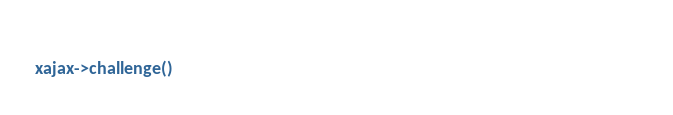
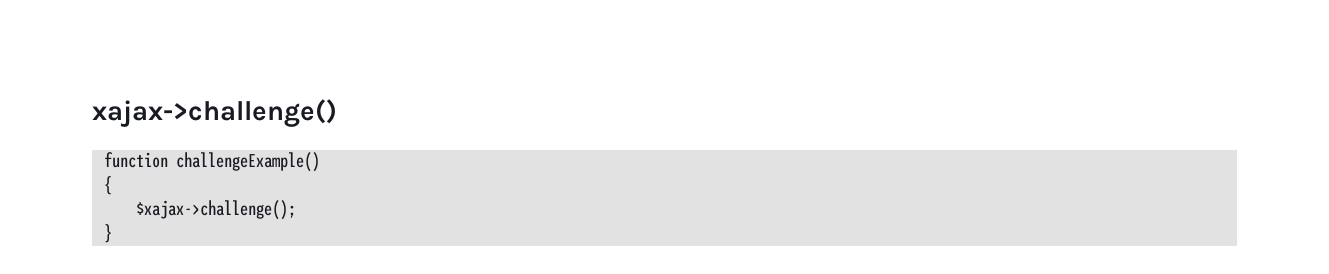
+ function challengeExample()
+ {
+ $xajax->challenge();
+ }

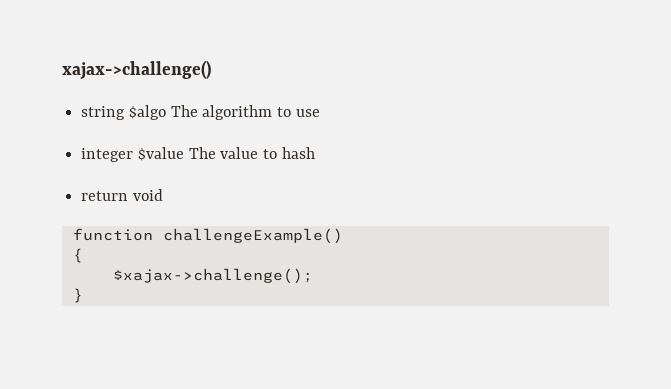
+ string $algo The algorithm to use
+ integer $value The value to hash
+ return void

